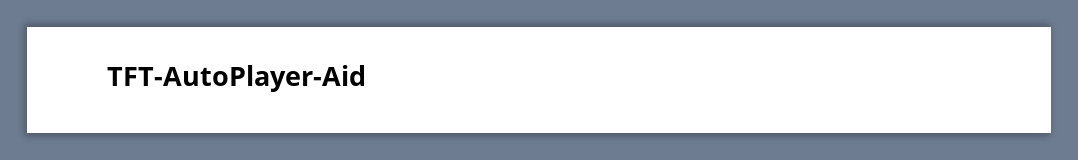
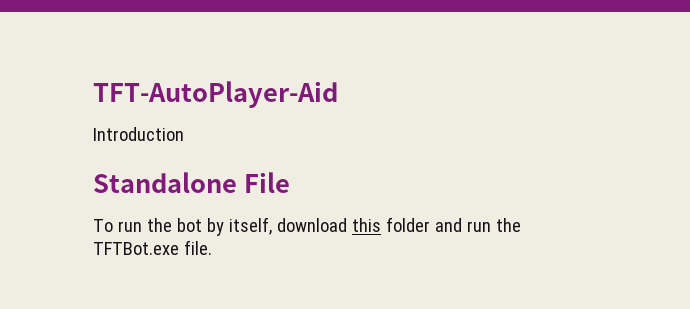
+ Introduction
+ Standalone File
+ To run the bot by itself, download this folder and run the TFTBot.exe file.

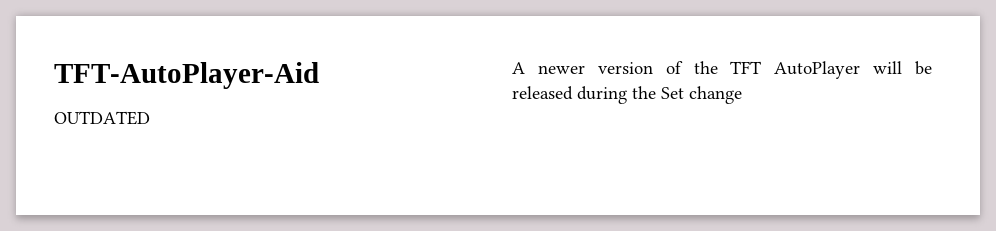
- Introduction
- Standalone File
- To run the bot by itself, download this folder and run the TFTBot.exe file.
+ OUTDATED
+ A newer version of the TFT AutoPlayer will be released during the Set change

